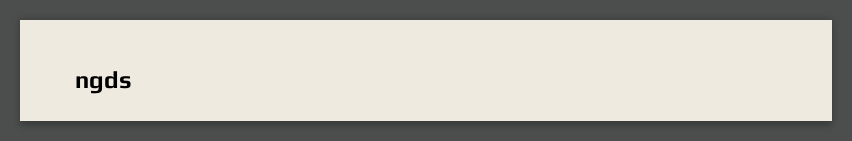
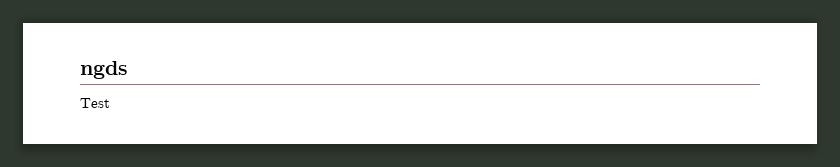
+ Test

